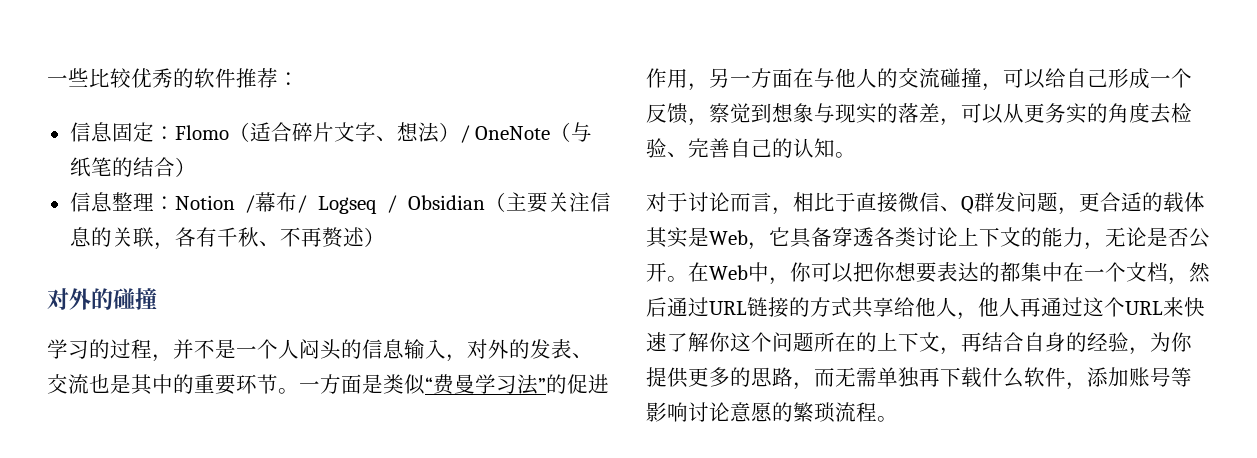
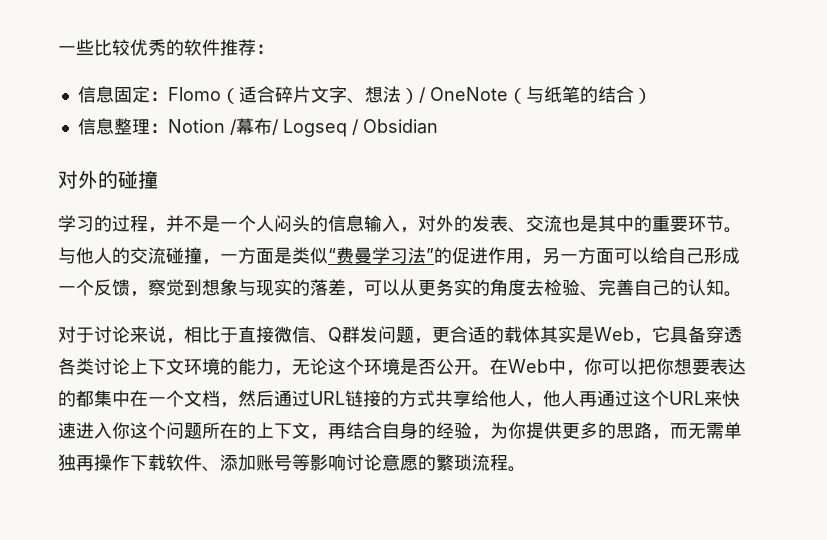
- 信息整理：Notion /幕布/ Logseq / Obsidian（主要关注信息的关联，各有千秋、不再赘述）
+ 信息整理：Notion /幕布/ Logseq / Obsidian
- 一方面是类似“费曼学习法”的促进作用，另一方面在与他人的交流碰撞，可以给自己形成一个反馈，察觉到想象与现实的落差，可以从更务实的角度去检验、完善自己的认知。
+ 与他人的交流碰撞，一方面是类似“费曼学习法”的促进作用，另一方面可以给自己形成一个反馈，察觉到想象与现实的落差，可以从更务实的角度去检验、完善自己的认知。
- 对于讨论而言，相比于直接微信、Q群发问题，更合适的载体其实是Web，它具备穿透各类讨论上下文的能力，无论是否公开。
+ 对于讨论来说，相比于直接微信、Q群发问题，更合适的载体其实是Web，它具备穿透各类讨论上下文环境的能力，无论这个环境是否公开。
- 在Web中，你可以把你想要表达的都集中在一个文档，然后通过URL链接的方式共享给他人，他人再通过这个URL来快速了解你这个问题所在的上下文，再结合自身的经验，为你提供更多的思路，而无需单独再下载什么软件，添加账号等影响讨论意愿的繁琐流程。
+ 在Web中，你可以把你想要表达的都集中在一个文档，然后通过URL链接的方式共享给他人，他人再通过这个URL来快速进入你这个问题所在的上下文，再结合自身的经验，为你提供更多的思路，而无需单独再操作下载软件、添加账号等影响讨论意愿的繁琐流程。

